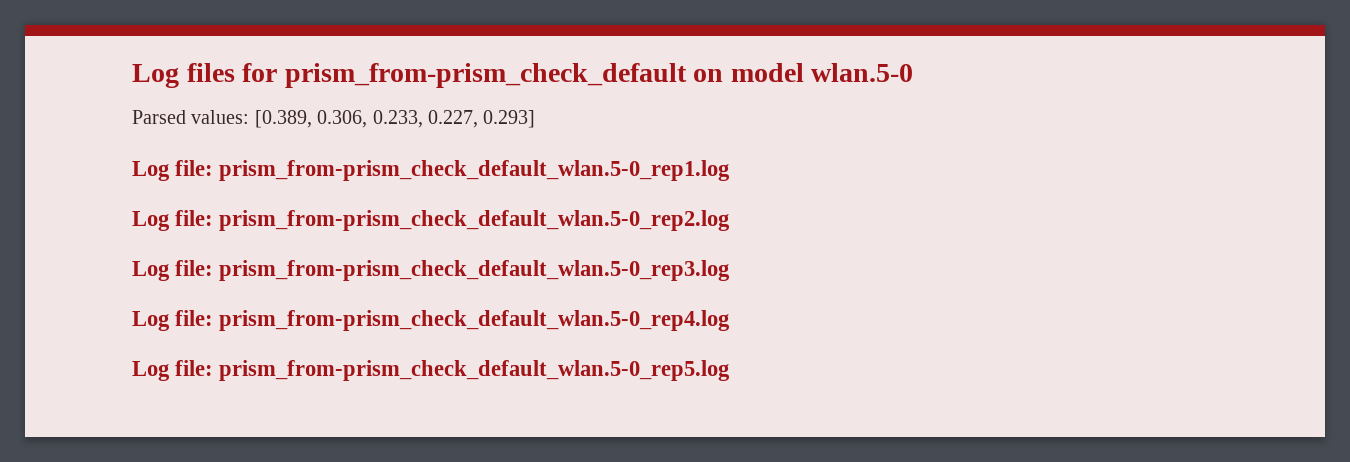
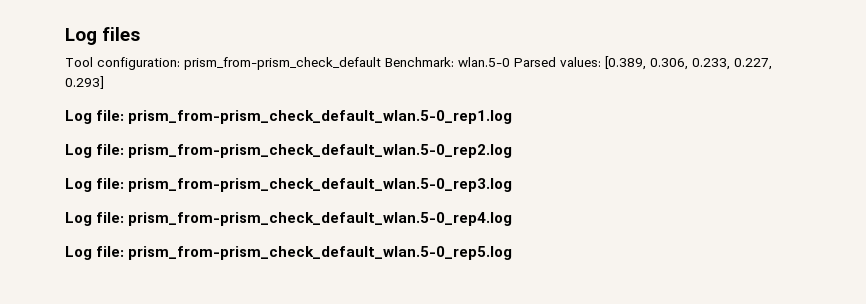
- Log files for prism_from-prism_check_default on model wlan.5-0
- Parsed values: [0.389, 0.306, 0.233, 0.227, 0.293]
+ Log files
+ Tool configuration: prism_from-prism_check_default Benchmark: wlan.5-0 Parsed values: [0.389, 0.306, 0.233, 0.227, 0.293]

